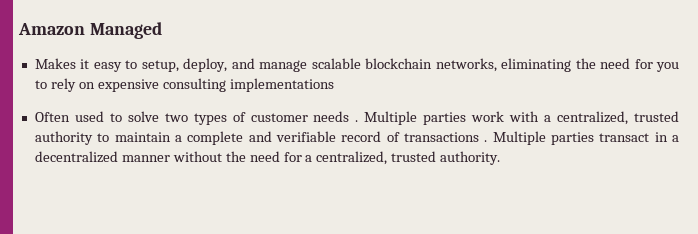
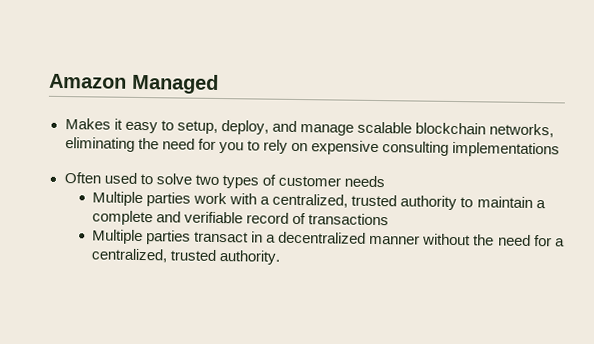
- Often used to solve two types of customer needs . Multiple parties work with a centralized, trusted authority to maintain a complete and verifiable record of transactions . Multiple parties transact in a decentralized manner without the need for a centralized, trusted authority.
+ Often used to solve two types of customer needs
+ Multiple parties work with a centralized, trusted authority to maintain a complete and verifiable record of transactions
+ Multiple parties transact in a decentralized manner without the need for a centralized, trusted authority.

